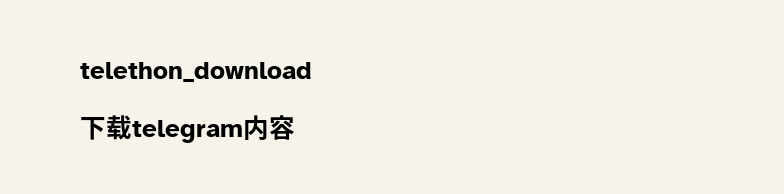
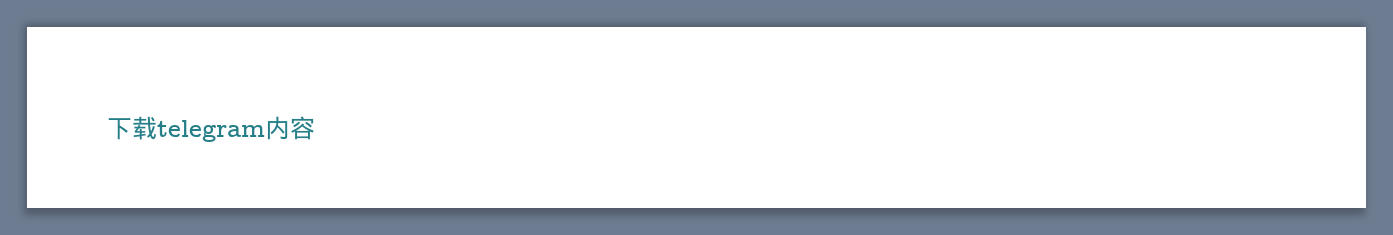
- telethon_download

